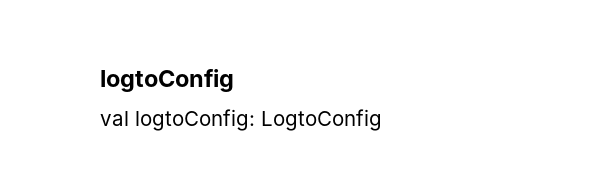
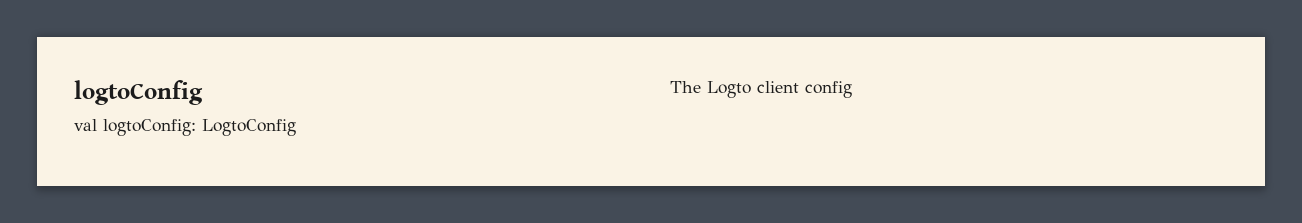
+ The Logto client config

